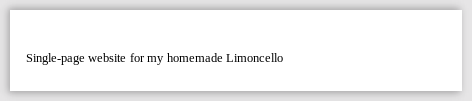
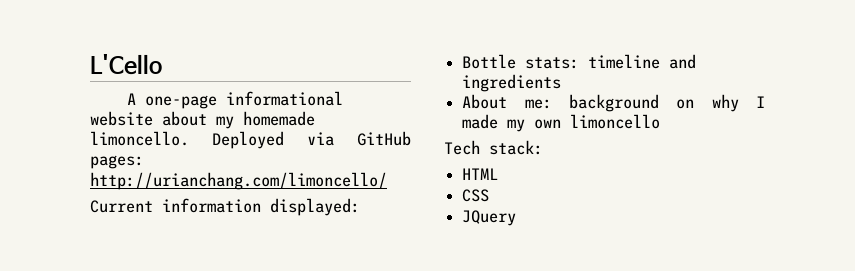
- Single-page website for my homemade Limoncello
+ L'Cello
+ A one-page informational website about my homemade limoncello. Deployed via GitHub pages: http://urianchang.com/limoncello/
+ Current information displayed:
+ Bottle stats: timeline and ingredients
+ About me: background on why I made my own limoncello
+ Tech stack:
+ HTML
+ CSS
+ JQuery

